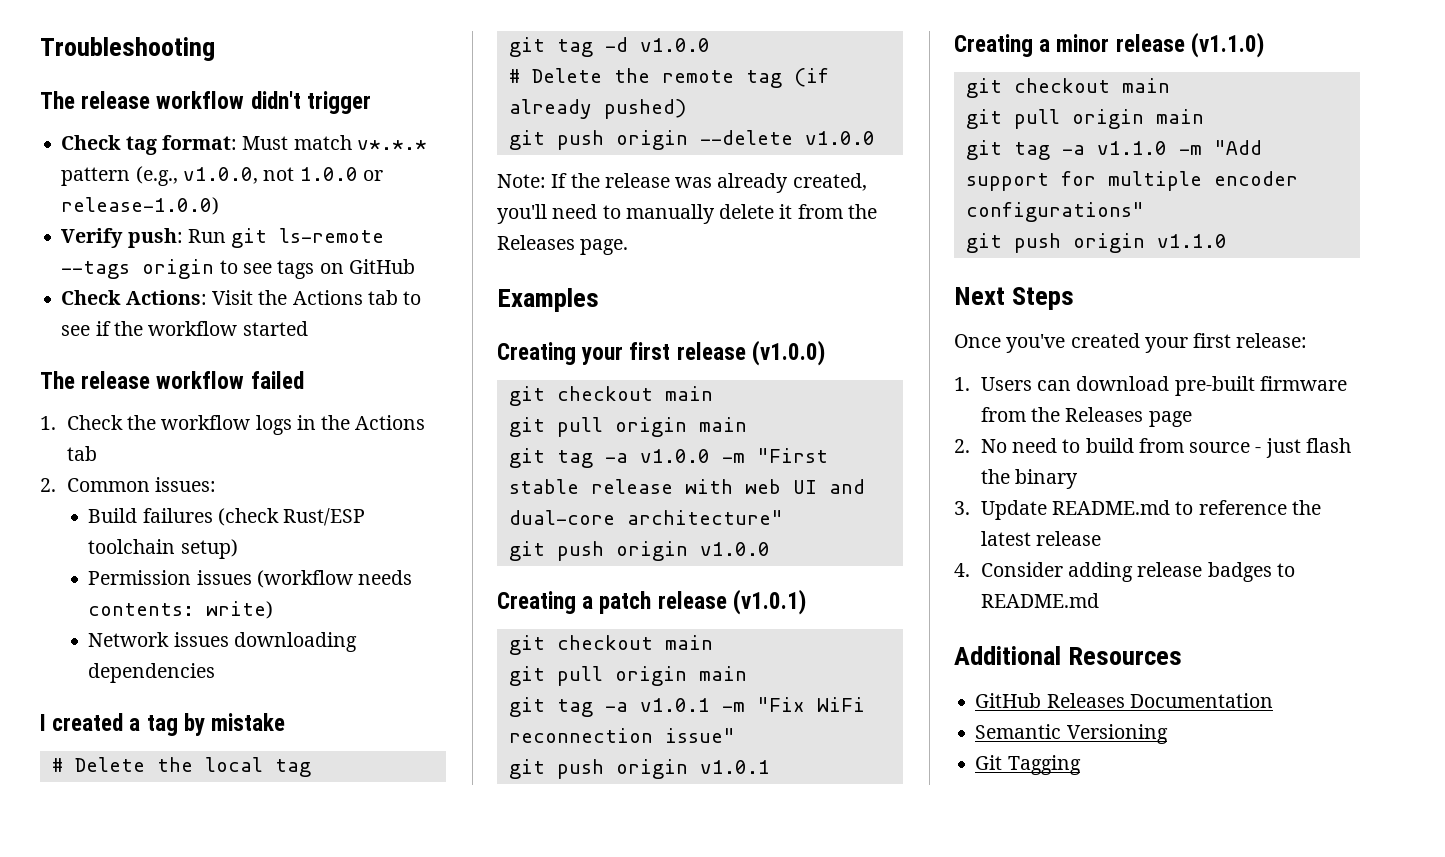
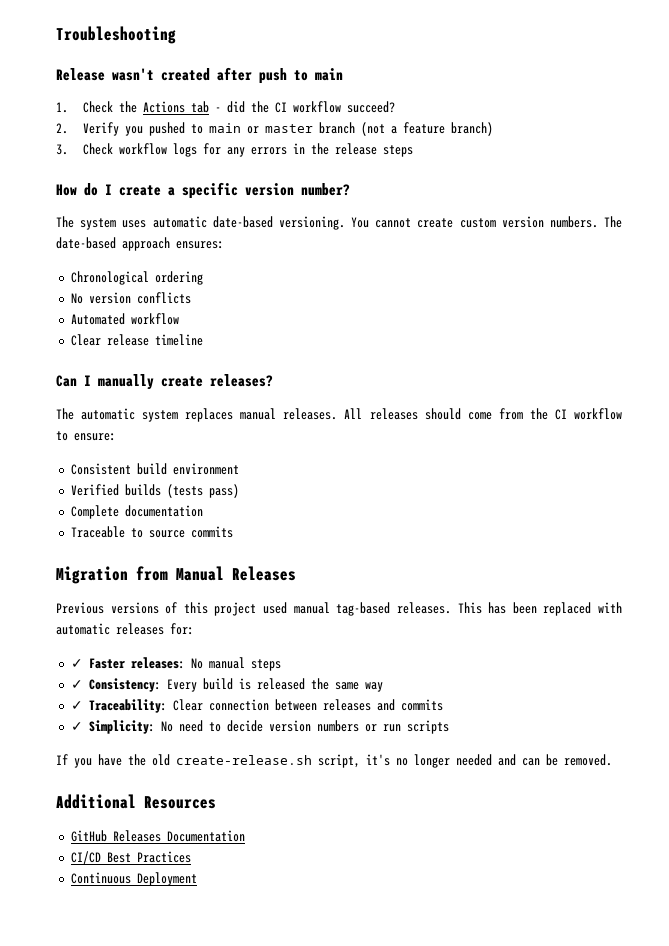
- The release workflow didn't trigger
- Check tag format: Must match v*.*.* pattern (e.g., v1.0.0, not 1.0.0 or release-1.0.0)
- Verify push: Run git ls-remote --tags origin to see tags on GitHub
- Check Actions: Visit the Actions tab to see if the workflow started
- The release workflow failed
- 1. Check the workflow logs in the Actions tab
- 2. Common issues:
- Build failures (check Rust/ESP toolchain setup)
- Permission issues (workflow needs contents: write)
- Network issues downloading dependencies
- I created a tag by mistake
- # Delete the local tag
- git tag -d v1.0.0
- # Delete the remote tag (if already pushed)
- git push origin --delete v1.0.0
- Note: If the release was already created, you'll need to manually delete it from the Releases page.
- Examples
- Creating your first release (v1.0.0)
- git checkout main
- git pull origin main
- git tag -a v1.0.0 -m "First stable release with web UI and dual-core architecture"
- git push origin v1.0.0
- Creating a patch release (v1.0.1)
- git checkout main
- git pull origin main
- git tag -a v1.0.1 -m "Fix WiFi reconnection issue"
- git push origin v1.0.1
- Creating a minor release (v1.1.0)
- git checkout main
- git pull origin main
- git tag -a v1.1.0 -m "Add support for multiple encoder configurations"
- git push origin v1.1.0
- Next Steps
- Once you've created your first release:
- 1. Users can download pre-built firmware from the Releases page
- 2. No need to build from source - just flash the binary
- 3. Update README.md to reference the latest release
- 4. Consider adding release badges to README.md
+ Release wasn't created after push to main
+ 1. Check the Actions tab - did the CI workflow succeed?
+ 2. Verify you pushed to main or master branch (not a feature branch)
+ 3. Check workflow logs for any errors in the release steps
+ How do I create a specific version number?
+ The system uses automatic date-based versioning. You cannot create custom version numbers. The date-based approach ensures:
+ Chronological ordering
+ No version conflicts
+ Automated workflow
+ Clear release timeline
+ Can I manually create releases?
+ The automatic system replaces manual releases. All releases should come from the CI workflow to ensure:
+ Consistent build environment
+ Verified builds (tests pass)
+ Complete documentation
+ Traceable to source commits
+ Migration from Manual Releases
+ Previous versions of this project used manual tag-based releases. This has been replaced with automatic releases for:
+ ✓ Faster releases: No manual steps
+ ✓ Consistency: Every build is released the same way
+ ✓ Traceability: Clear connection between releases and commits
+ ✓ Simplicity: No need to decide version numbers or run scripts
+ If you have the old create-release.sh script, it's no longer needed and can be removed.
- Semantic Versioning
- Git Tagging
+ CI/CD Best Practices
+ Continuous Deployment

